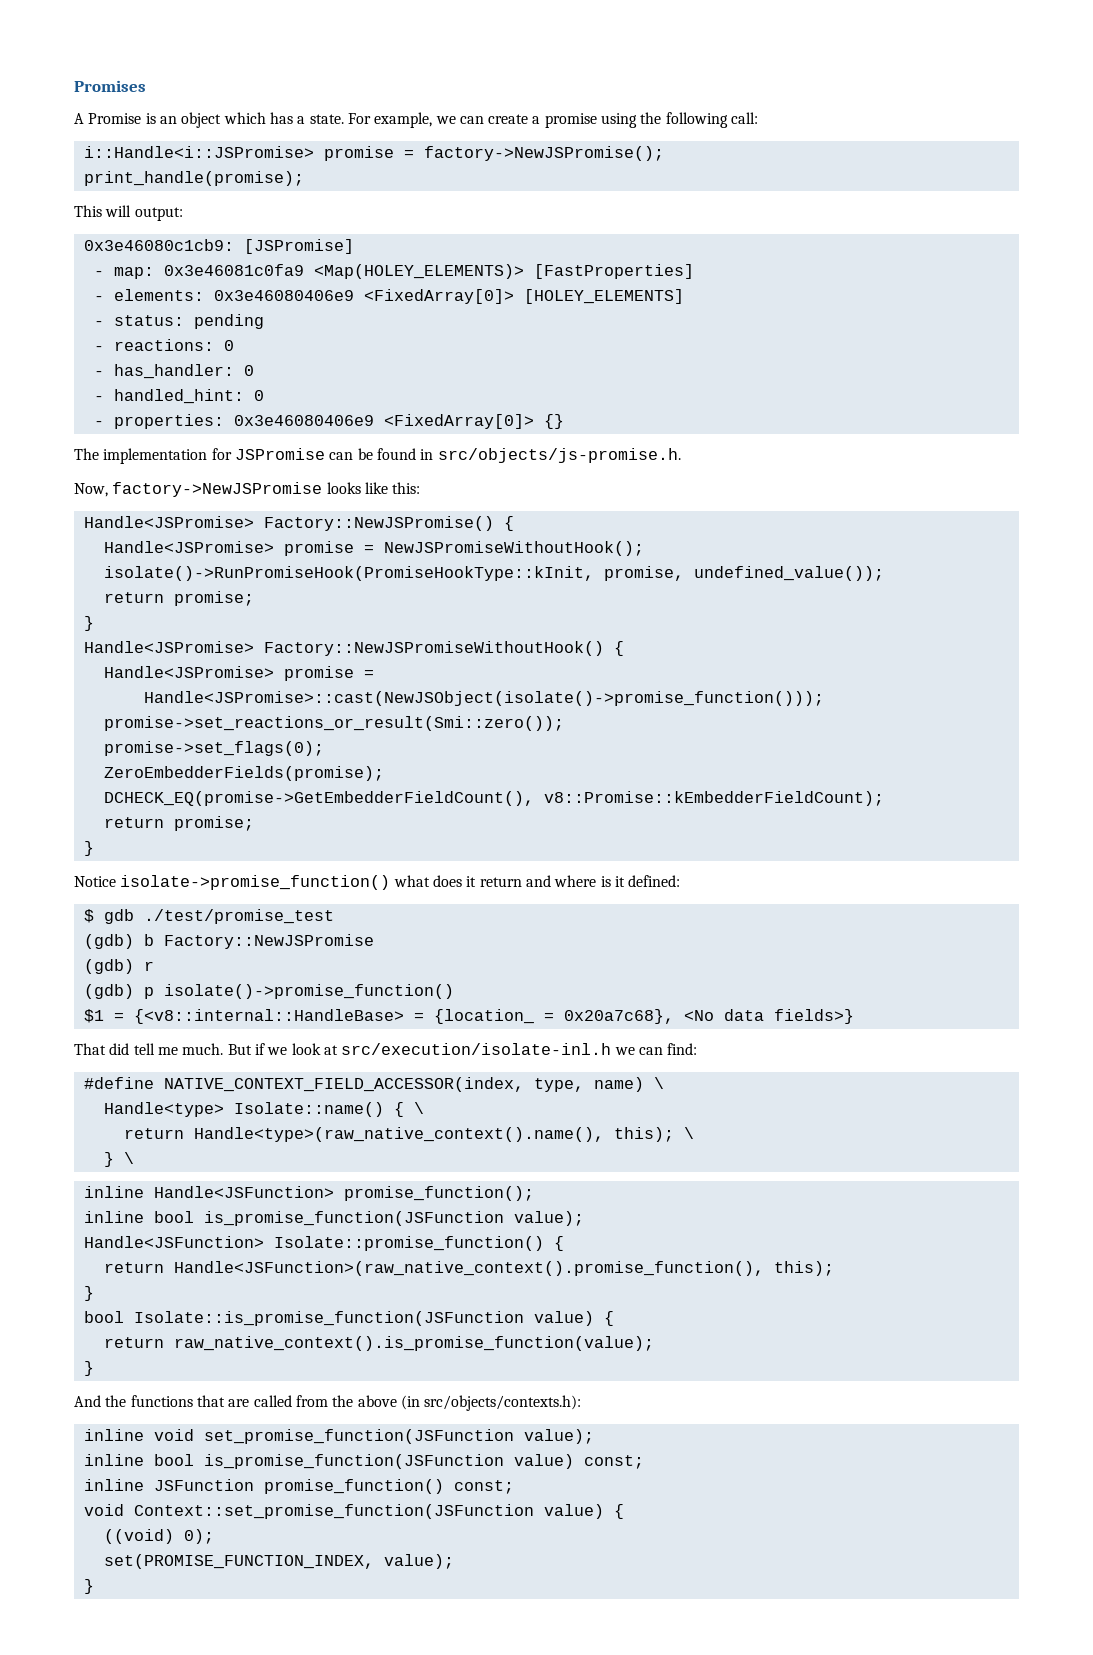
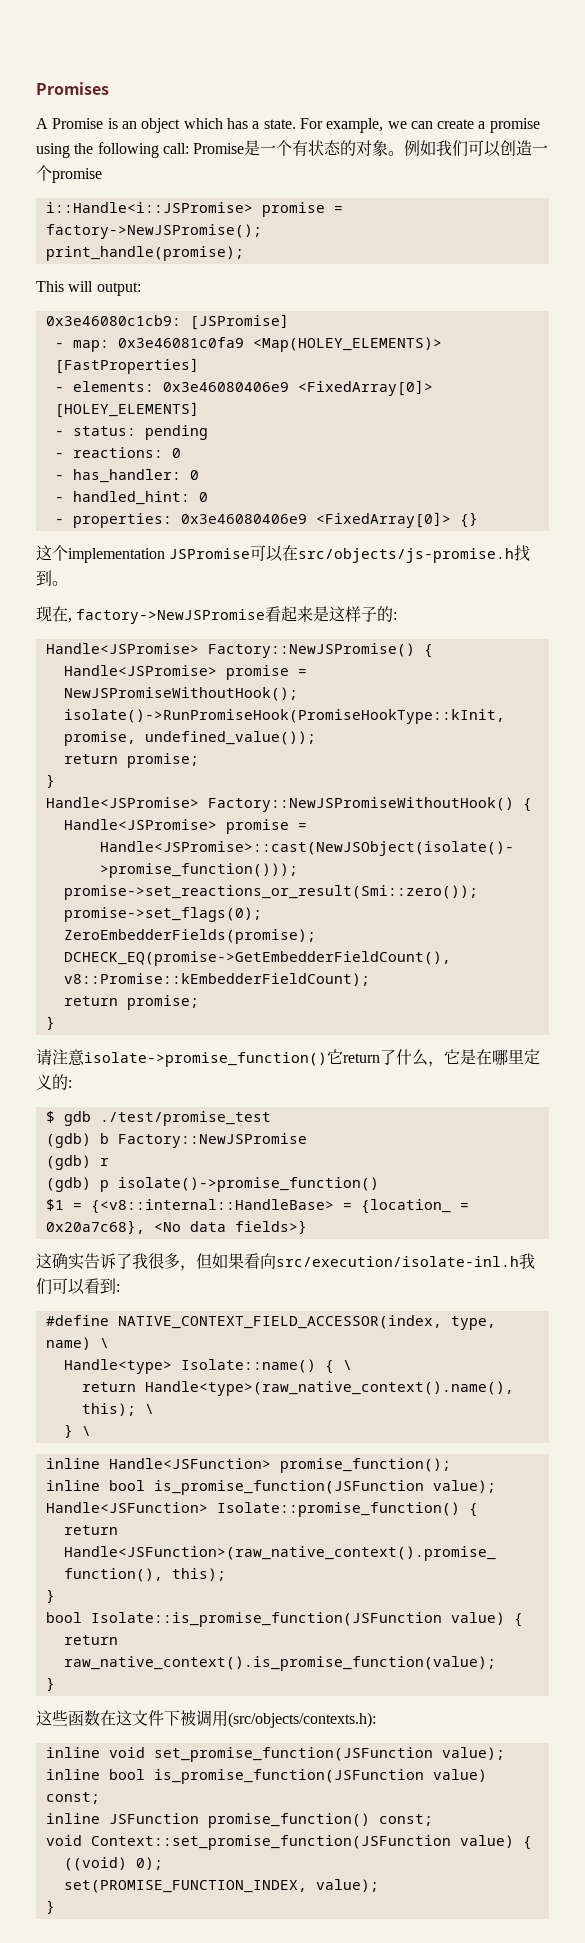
- For example, we can create a promise using the following call:
+ For example, we can create a promise using the following call: Promise是一个有状态的对象。例如我们可以创造一个promise
- The implementation for JSPromise can be found in src/objects/js-promise.h.
- Now, factory->NewJSPromise looks like this:
+ 这个implementation JSPromise可以在src/objects/js-promise.h找到。
+ 现在, factory->NewJSPromise看起来是这样子的:
- Notice isolate->promise_function() what does it return and where is it defined:
+ 请注意isolate->promise_function()它return了什么，它是在哪里定义的:
- That did tell me much. But if we look at src/execution/isolate-inl.h we can find:
+ 这确实告诉了我很多，但如果看向src/execution/isolate-inl.h我们可以看到:
- And the functions that are called from the above (in src/objects/contexts.h):
+ 这些函数在这文件下被调用(src/objects/contexts.h):

